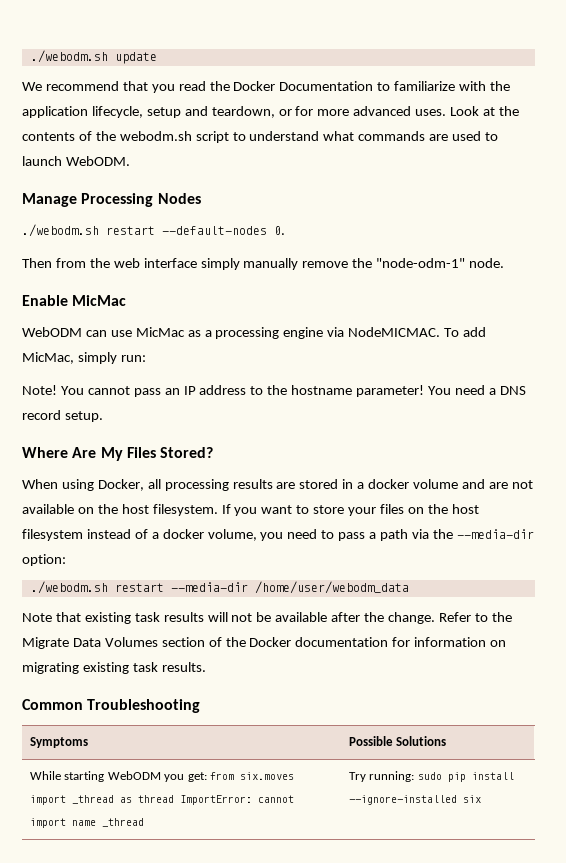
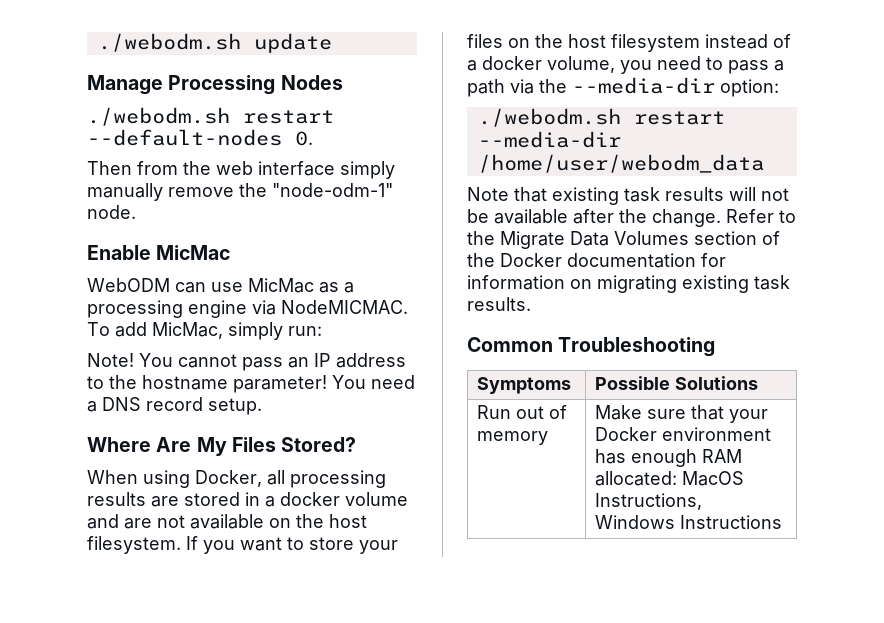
- We recommend that you read the Docker Documentation to familiarize with the application lifecycle, setup and teardown, or for more advanced uses. Look at the contents of the webodm.sh script to understand what commands are used to launch WebODM.
- While starting WebODM you get: from six.moves import _thread as thread ImportError: cannot import name _thread | Try running: sudo pip install --ignore-installed six
+ Run out of memory | Make sure that your Docker environment has enough RAM allocated: MacOS Instructions, Windows Instructions

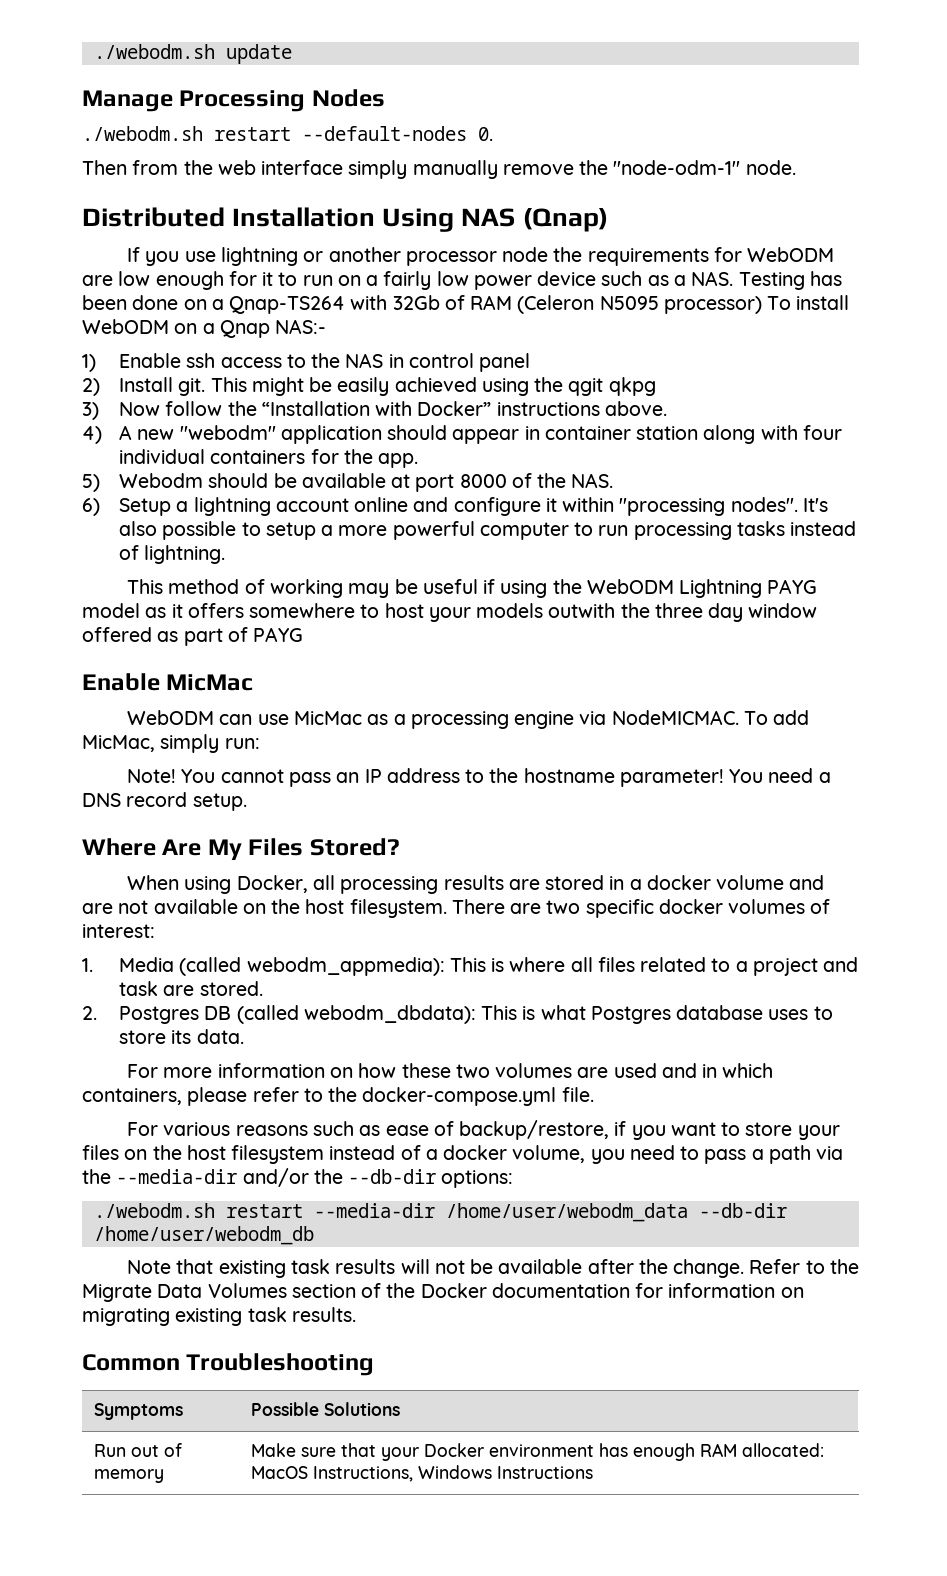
+ Distributed Installation Using NAS (Qnap)
+ If you use lightning or another processor node the requirements for WebODM are low enough for it to run on a fairly low power device such as a NAS. Testing has been done on a Qnap-TS264 with 32Gb of RAM (Celeron N5095 processor) To install WebODM on a Qnap NAS:-
+ 1) Enable ssh access to the NAS in control panel
+ 2) Install git. This might be easily achieved using the qgit qkpg
+ 3) Now follow the “Installation with Docker” instructions above.
+ 4) A new "webodm" application should appear in container station along with four individual containers for the app.
+ 5) Webodm should be available at port 8000 of the NAS.
+ 6) Setup a lightning account online and configure it within "processing nodes". It's also possible to setup a more powerful computer to run processing tasks instead of lightning.
+ This method of working may be useful if using the WebODM Lightning PAYG model as it offers somewhere to host your models outwith the three day window offered as part of PAYG
- If you want to store your files on the host filesystem instead of a docker volume, you need to pass a path via the --media-dir option:
+ There are two specific docker volumes of interest:
+ 1. Media (called webodm_appmedia): This is where all files related to a project and task are stored.
+ 2. Postgres DB (called webodm_dbdata): This is what Postgres database uses to store its data.
+ For more information on how these two volumes are used and in which containers, please refer to the docker-compose.yml file.
+ For various reasons such as ease of backup/restore, if you want to store your files on the host filesystem instead of a docker volume, you need to pass a path via the --media-dir and/or the --db-dir options:
- ./webodm.sh restart --media-dir /home/user/webodm_data
+ ./webodm.sh restart --media-dir /home/user/webodm_data --db-dir /home/user/webodm_db

